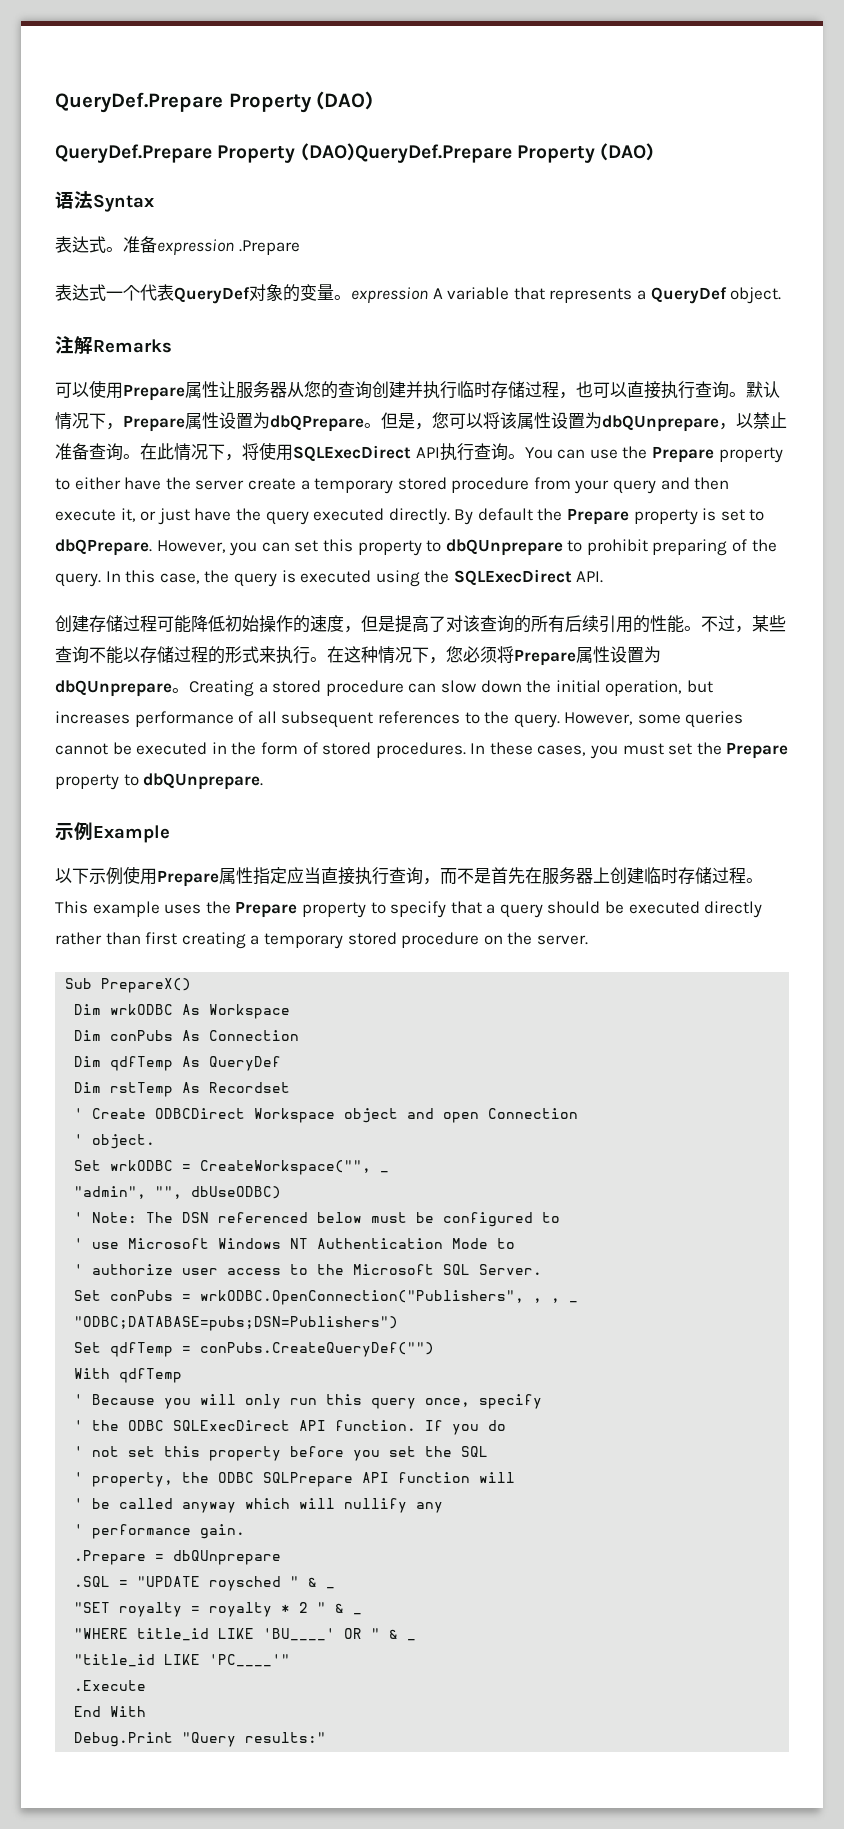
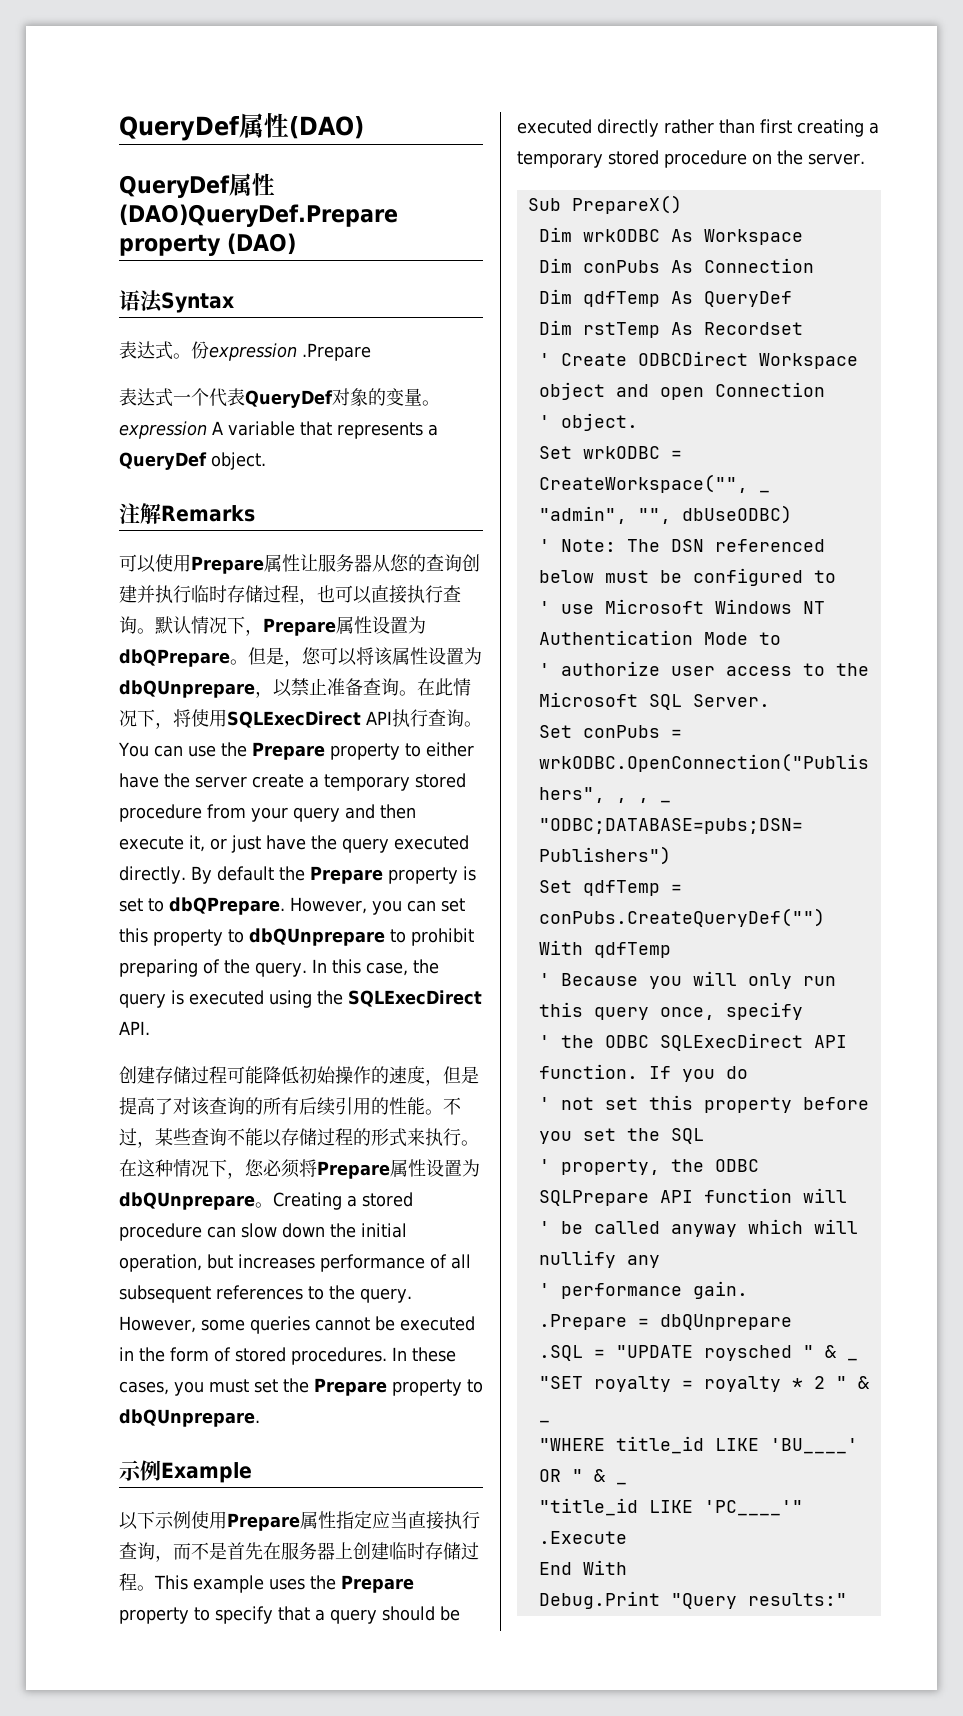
- QueryDef.Prepare Property (DAO)
- QueryDef.Prepare Property (DAO)QueryDef.Prepare Property (DAO)
+ QueryDef属性(DAO)
+ QueryDef属性(DAO)QueryDef.Prepare property (DAO)
- 准备expression .Prepare
+ 份expression .Prepare

